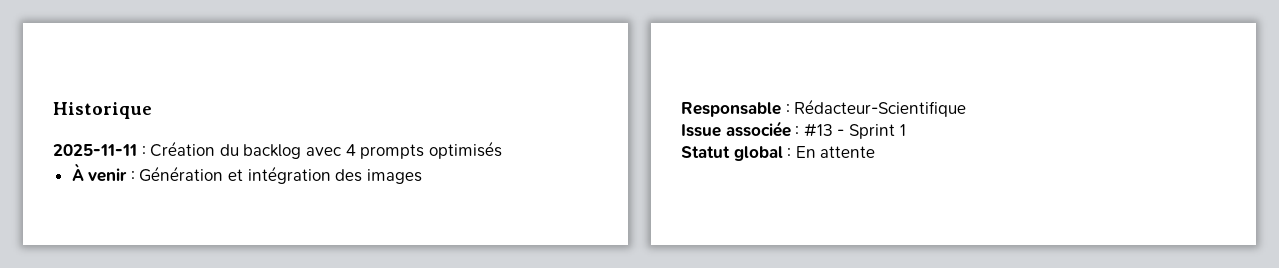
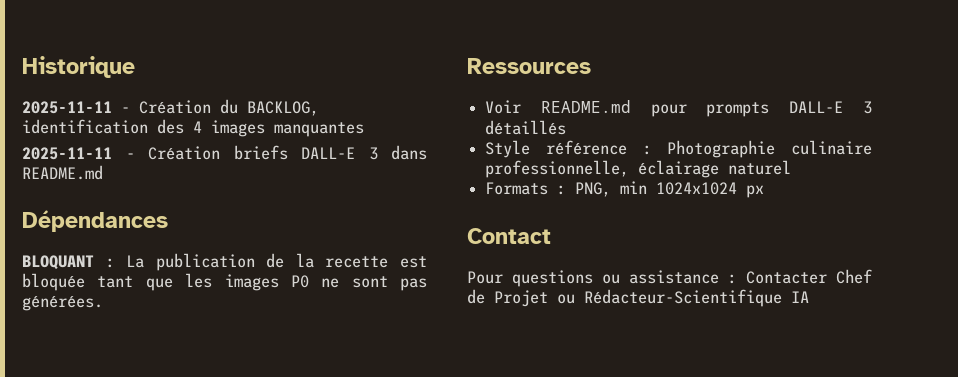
- 2025-11-11 : Création du backlog avec 4 prompts optimisés
- À venir : Génération et intégration des images
- Responsable : Rédacteur-Scientifique
- Issue associée : #13 - Sprint 1
- Statut global : En attente
+ 2025-11-11 - Création du BACKLOG, identification des 4 images manquantes
+ 2025-11-11 - Création briefs DALL-E 3 dans README.md
+ Dépendances
+ BLOQUANT : La publication de la recette est bloquée tant que les images P0 ne sont pas générées.
+ Ressources
+ Voir README.md pour prompts DALL-E 3 détaillés
+ Style référence : Photographie culinaire professionnelle, éclairage naturel
+ Formats : PNG, min 1024x1024 px
+ Contact
+ Pour questions ou assistance : Contacter Chef de Projet ou Rédacteur-Scientifique IA

